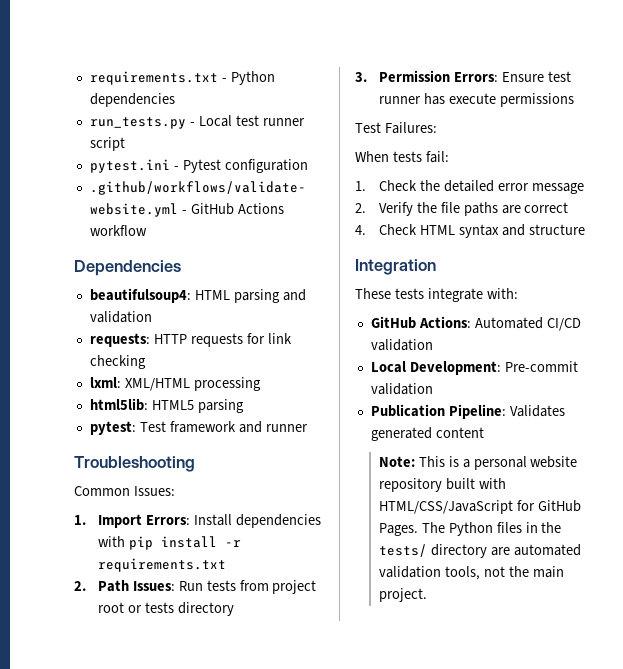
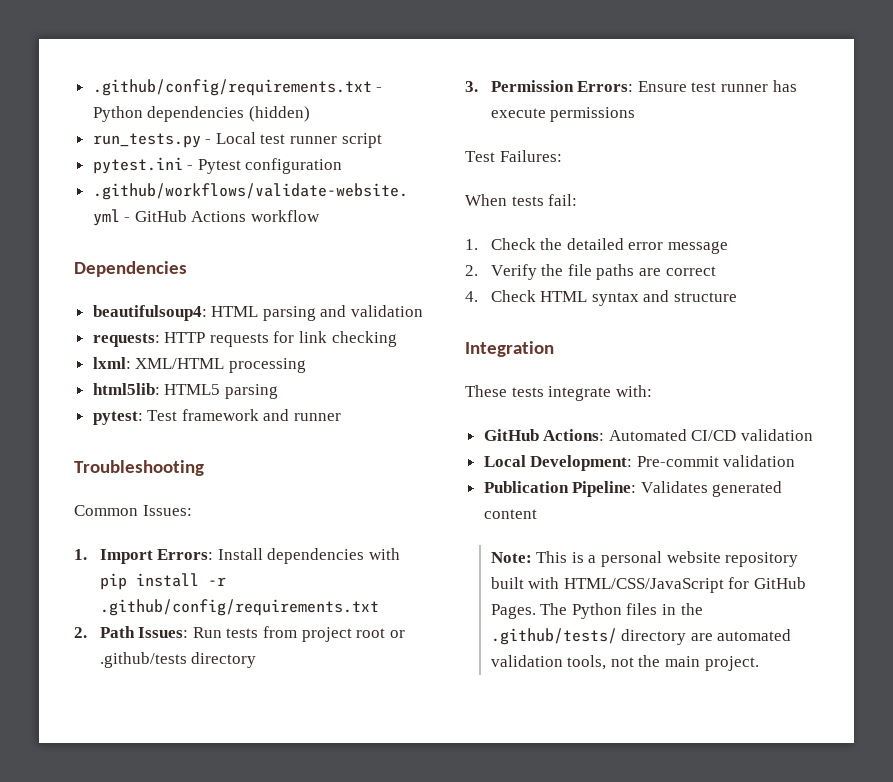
- requirements.txt - Python dependencies
+ .github/config/requirements.txt - Python dependencies (hidden)
- 1. Import Errors: Install dependencies with pip install -r requirements.txt
+ 1. Import Errors: Install dependencies with pip install -r .github/config/requirements.txt
- 2. Path Issues: Run tests from project root or tests directory
+ 2. Path Issues: Run tests from project root or .github/tests directory
- The Python files in the tests/ directory are automated validation tools, not the main project.
+ The Python files in the .github/tests/ directory are automated validation tools, not the main project.

